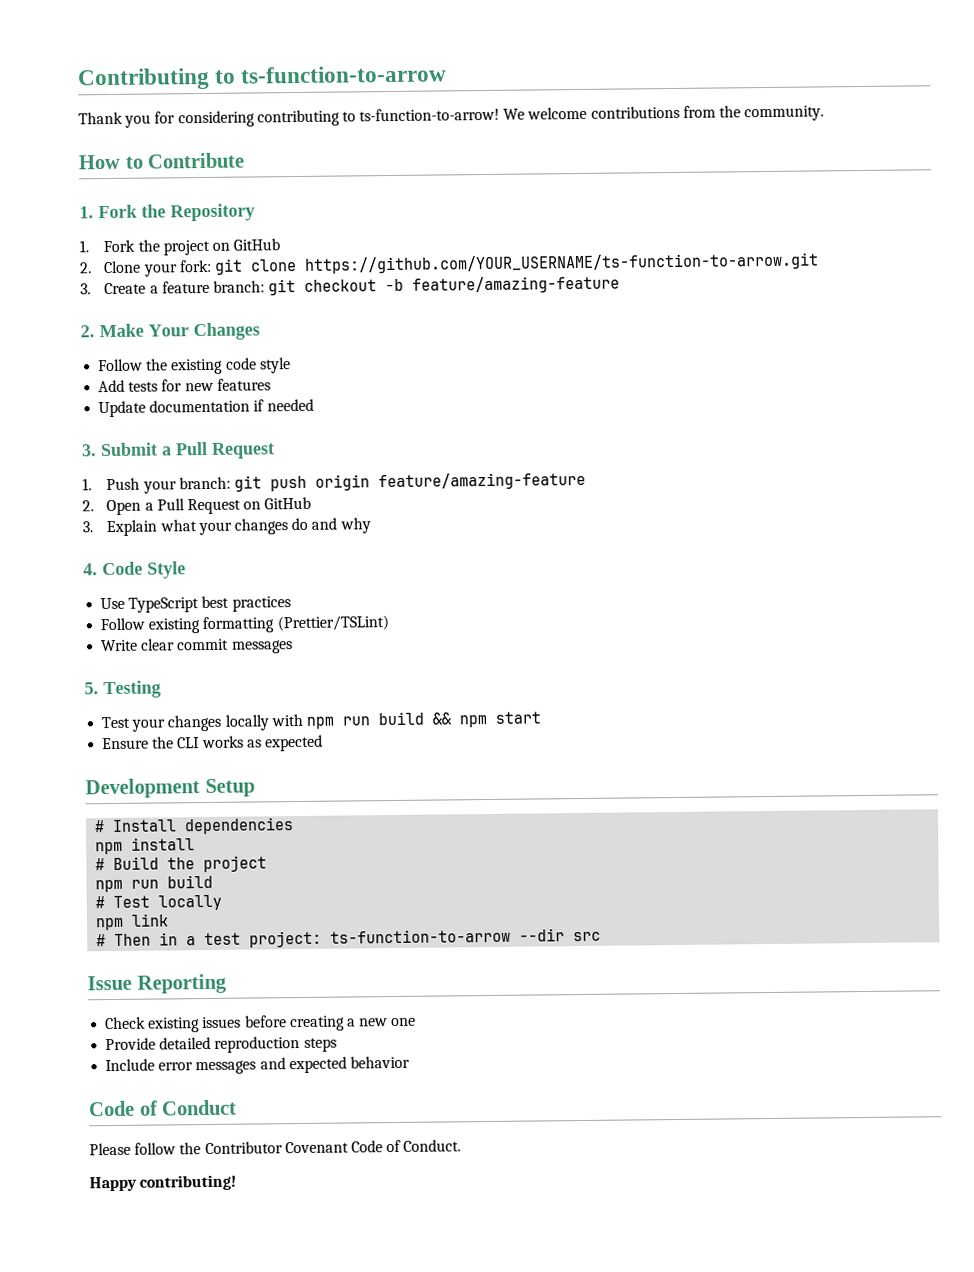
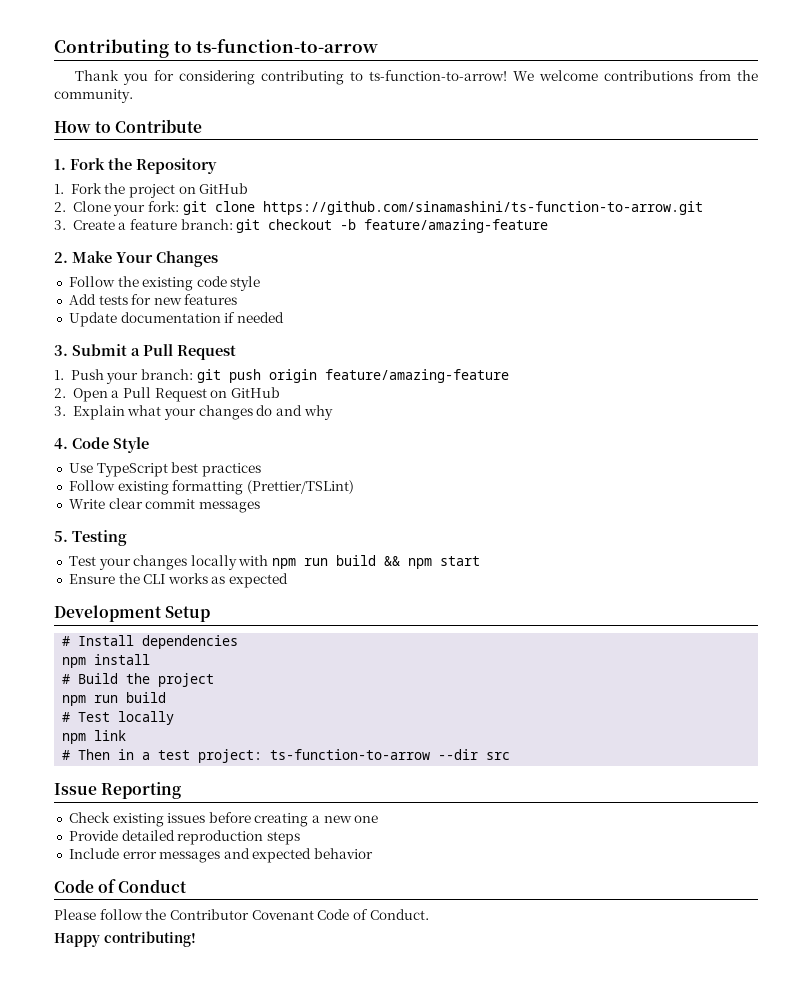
- 2. Clone your fork: git clone https://github.com/YOUR_USERNAME/ts-function-to-arrow.git
+ 2. Clone your fork: git clone https://github.com/sinamashini/ts-function-to-arrow.git

